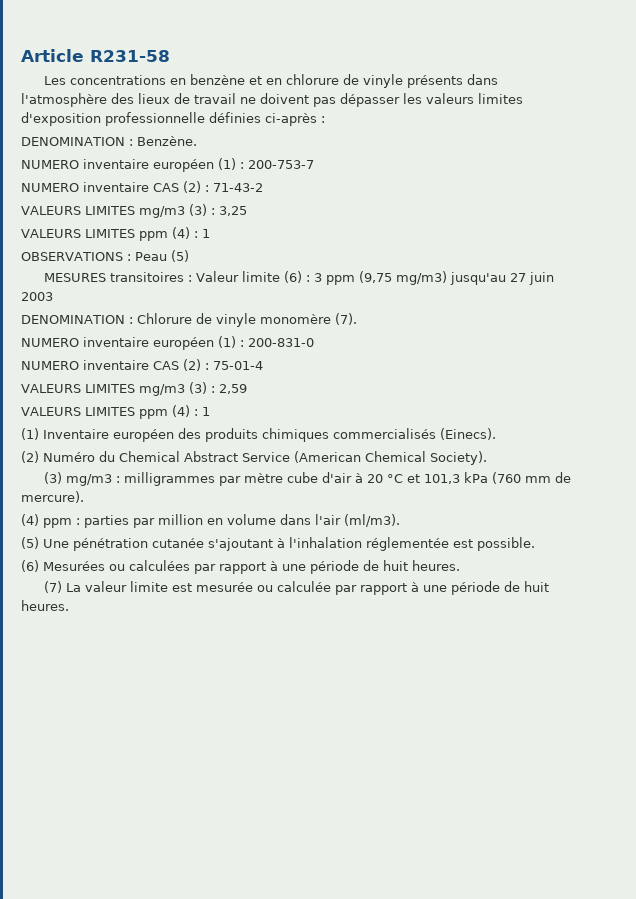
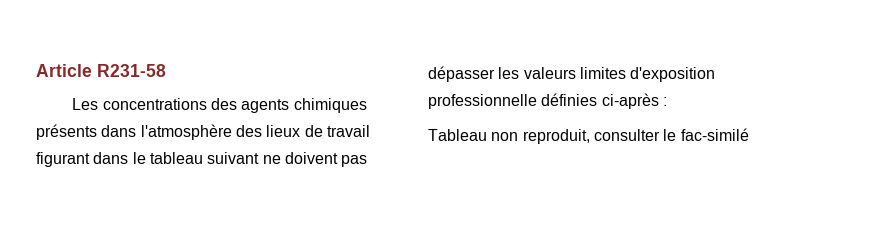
- Les concentrations en benzène et en chlorure de vinyle présents dans l'atmosphère des lieux de travail ne doivent pas dépasser les valeurs limites d'exposition professionnelle définies ci-après :
+ Les concentrations des agents chimiques présents dans l'atmosphère des lieux de travail figurant dans le tableau suivant ne doivent pas dépasser les valeurs limites d'exposition professionnelle définies ci-après :
- DENOMINATION : Benzène.
- NUMERO inventaire européen (1) : 200-753-7
- NUMERO inventaire CAS (2) : 71-43-2
- VALEURS LIMITES mg/m3 (3) : 3,25
- VALEURS LIMITES ppm (4) : 1
- OBSERVATIONS : Peau (5)
- MESURES transitoires : Valeur limite (6) : 3 ppm (9,75 mg/m3) jusqu'au 27 juin 2003
- DENOMINATION : Chlorure de vinyle monomère (7).
- NUMERO inventaire européen (1) : 200-831-0
- NUMERO inventaire CAS (2) : 75-01-4
- VALEURS LIMITES mg/m3 (3) : 2,59
- VALEURS LIMITES ppm (4) : 1
- (1) Inventaire européen des produits chimiques commercialisés (Einecs).
- (2) Numéro du Chemical Abstract Service (American Chemical Society).
- (3) mg/m3 : milligrammes par mètre cube d'air à 20 °C et 101,3 kPa (760 mm de mercure).
- (4) ppm : parties par million en volume dans l'air (ml/m3).
- (5) Une pénétration cutanée s'ajoutant à l'inhalation réglementée est possible.
- (6) Mesurées ou calculées par rapport à une période de huit heures.
- (7) La valeur limite est mesurée ou calculée par rapport à une période de huit heures.
+ Tableau non reproduit, consulter le fac-similé

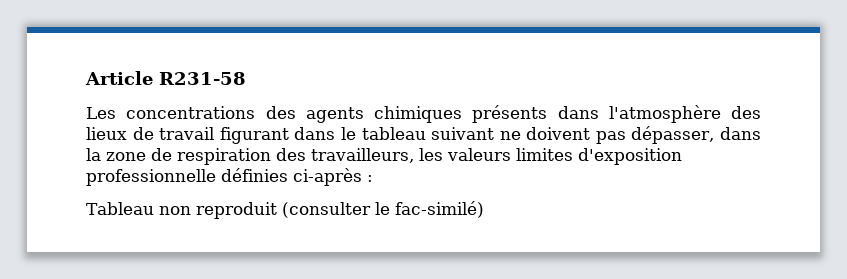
- Les concentrations des agents chimiques présents dans l'atmosphère des lieux de travail figurant dans le tableau suivant ne doivent pas dépasser les valeurs limites d'exposition professionnelle définies ci-après :
+ Les concentrations des agents chimiques présents dans l'atmosphère des lieux de travail figurant dans le tableau suivant ne doivent pas dépasser, dans la zone de respiration des travailleurs, les valeurs limites d'exposition professionnelle définies ci-après :
- Tableau non reproduit, consulter le fac-similé
+ Tableau non reproduit (consulter le fac-similé)

